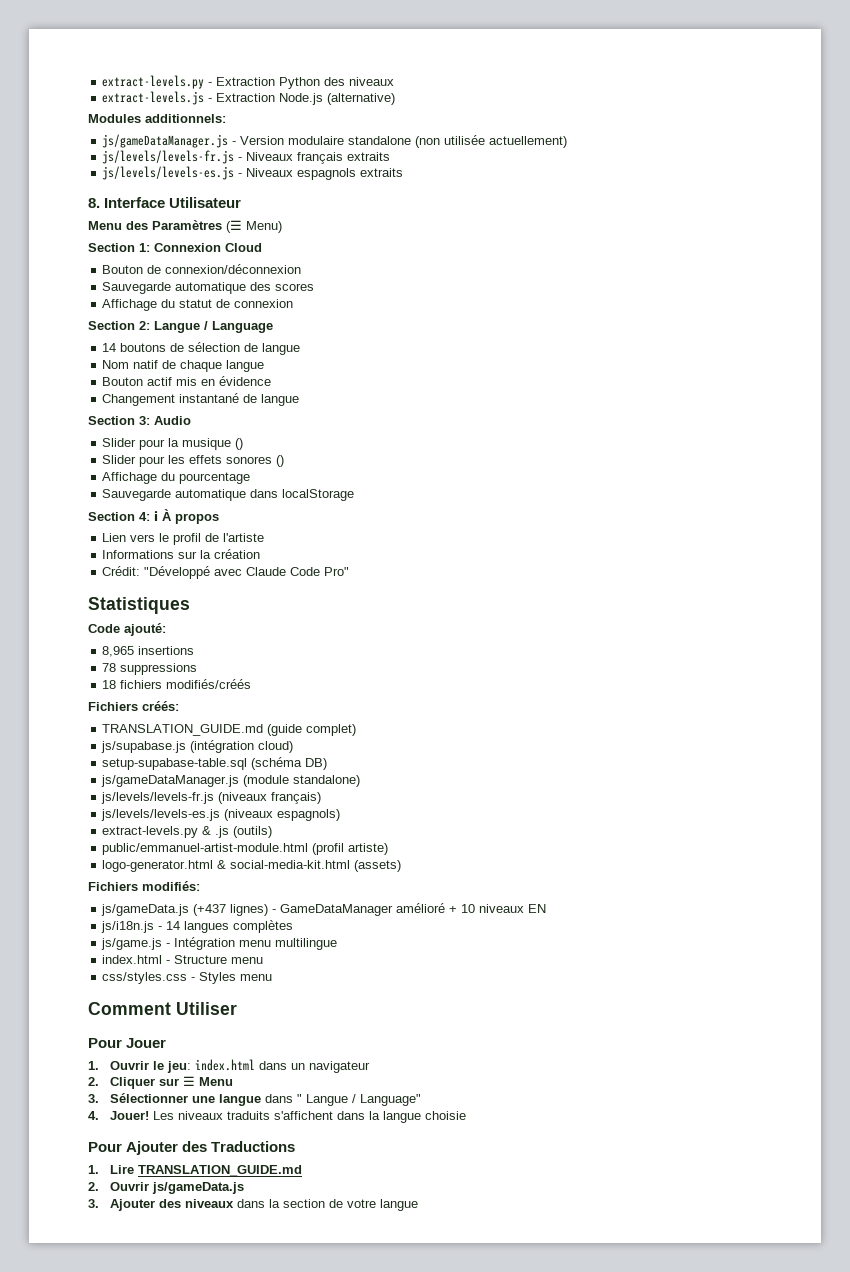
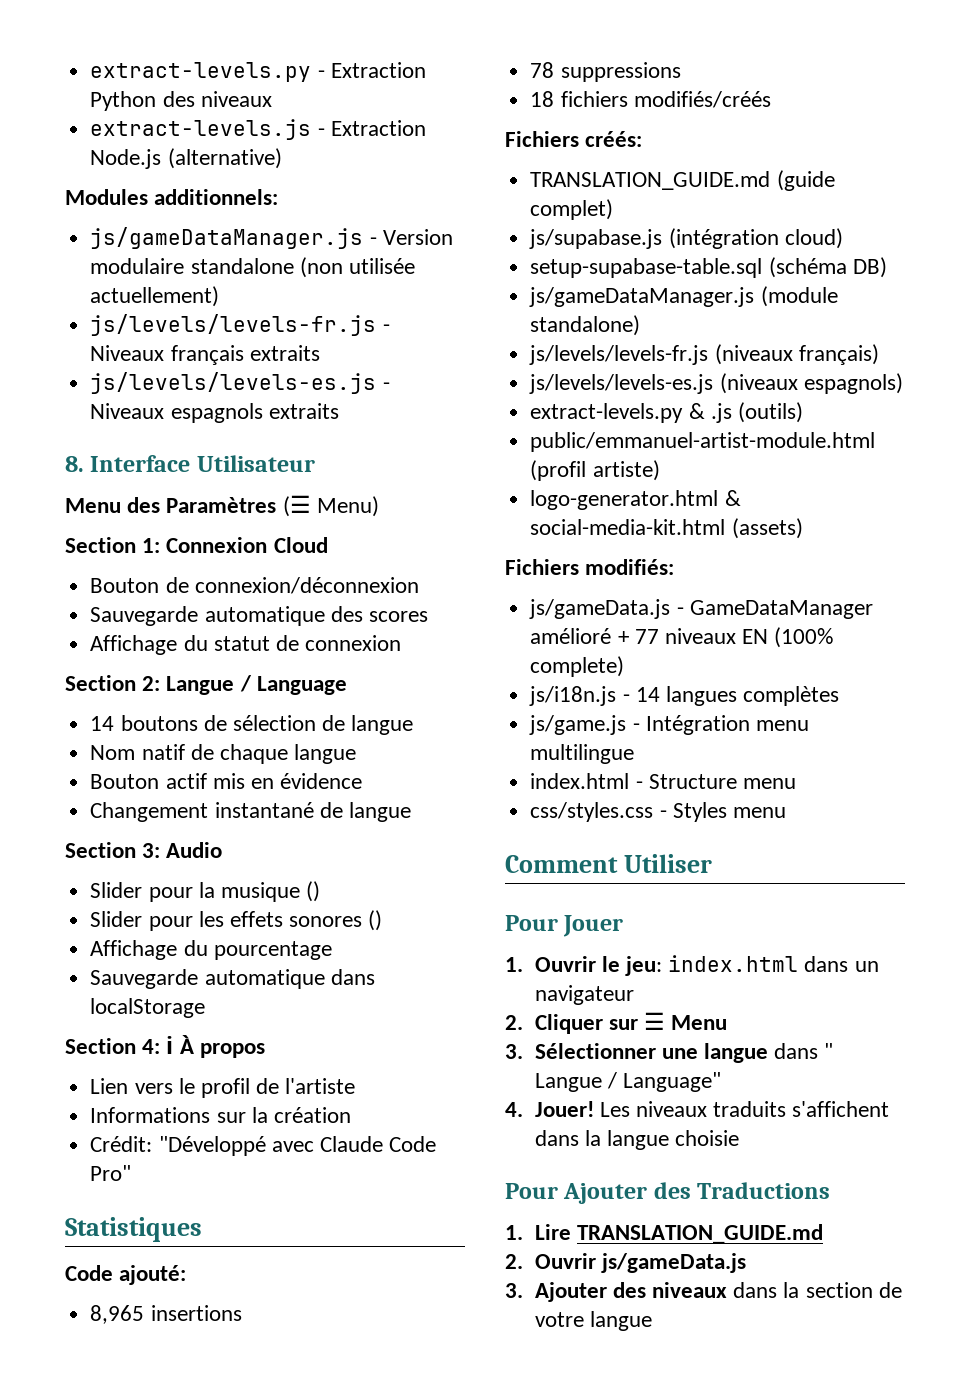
- js/gameData.js (+437 lignes) - GameDataManager amélioré + 10 niveaux EN
+ js/gameData.js - GameDataManager amélioré + 77 niveaux EN (100% complete)

